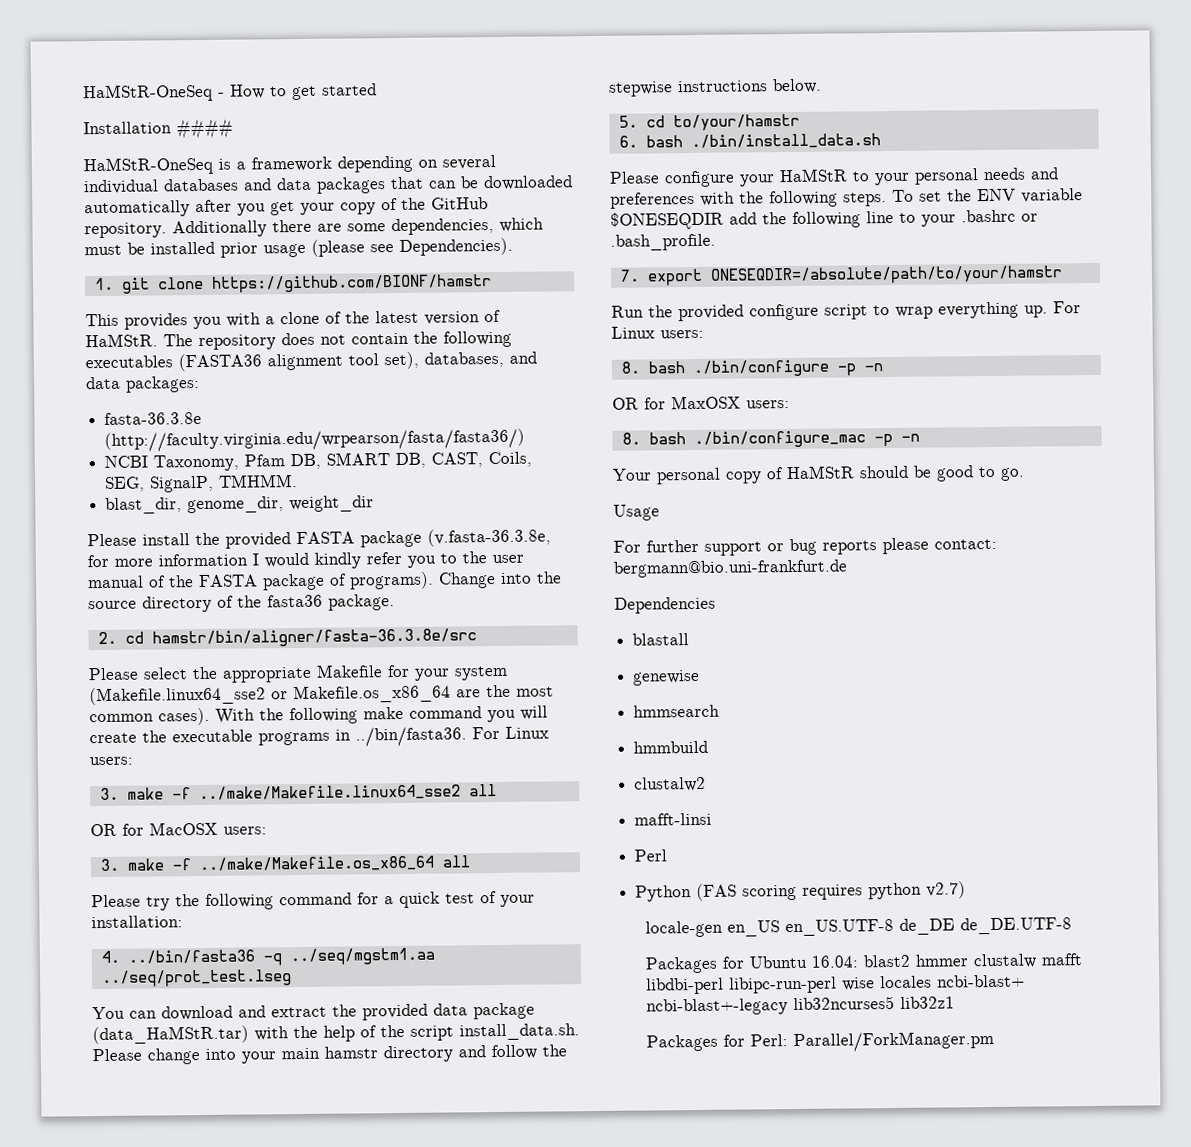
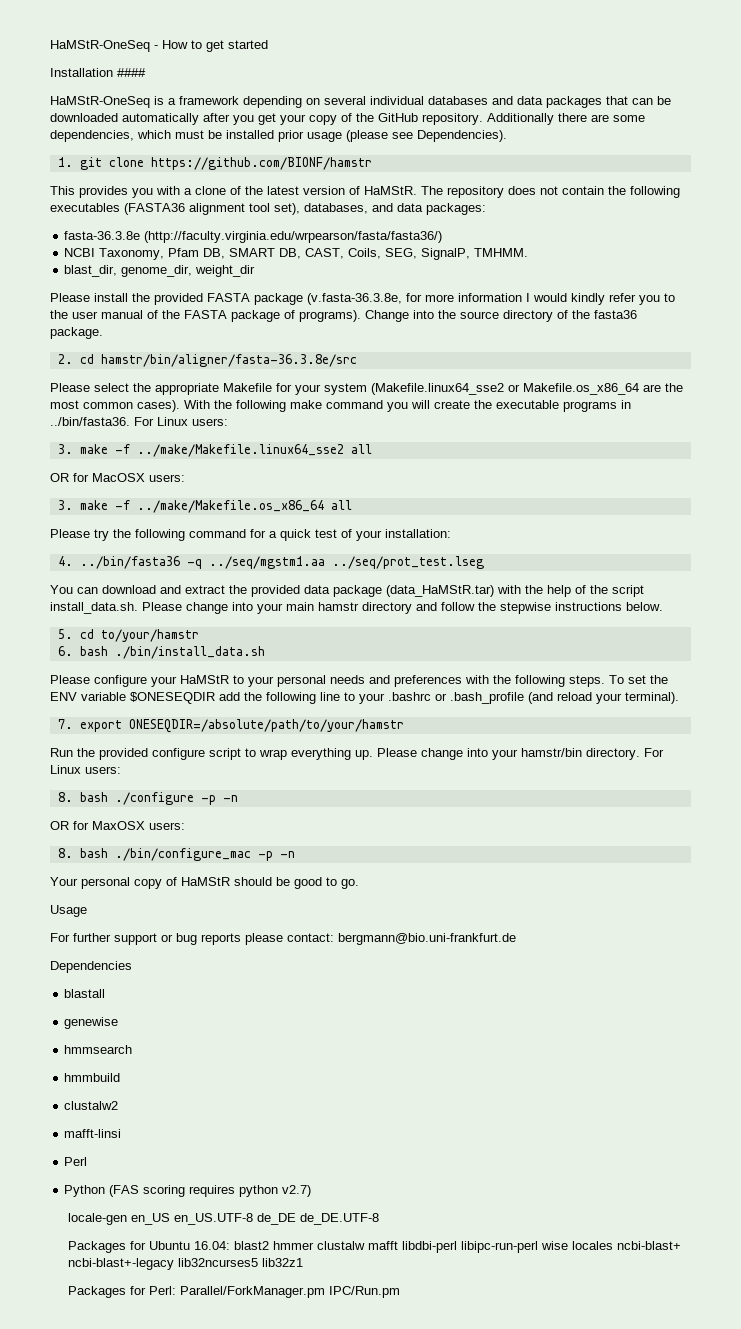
- To set the ENV variable $ONESEQDIR add the following line to your .bashrc or .bash_profile.
+ To set the ENV variable $ONESEQDIR add the following line to your .bashrc or .bash_profile (and reload your terminal).
+ Please change into your hamstr/bin directory.
- 8. bash ./bin/configure -p -n
+ 8. bash ./configure -p -n
- Packages for Perl: Parallel/ForkManager.pm
+ Packages for Perl: Parallel/ForkManager.pm IPC/Run.pm

